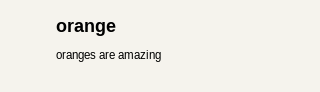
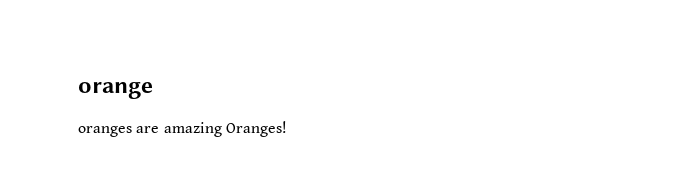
- oranges are amazing
+ oranges are amazing Oranges!

